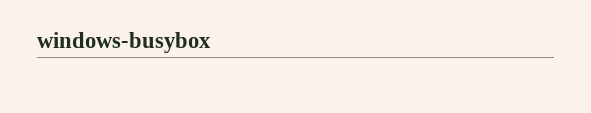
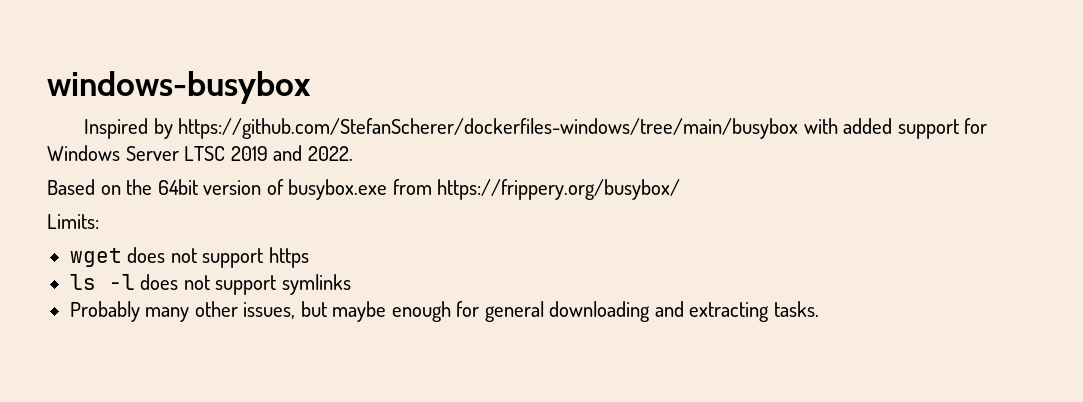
+ Inspired by https://github.com/StefanScherer/dockerfiles-windows/tree/main/busybox with added support for Windows Server LTSC 2019 and 2022.
+ Based on the 64bit version of busybox.exe from https://frippery.org/busybox/
+ Limits:
+ wget does not support https
+ ls -l does not support symlinks
+ Probably many other issues, but maybe enough for general downloading and extracting tasks.

